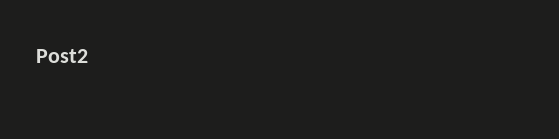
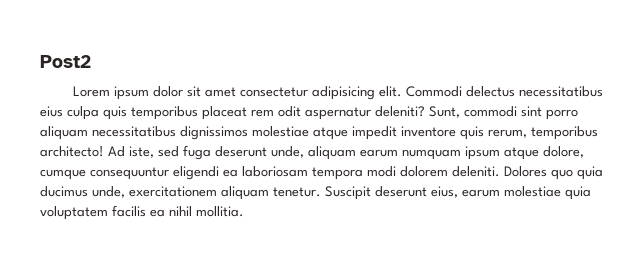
+ Lorem ipsum dolor sit amet consectetur adipisicing elit. Commodi delectus necessitatibus eius culpa quis temporibus placeat rem odit aspernatur deleniti? Sunt, commodi sint porro aliquam necessitatibus dignissimos molestiae atque impedit inventore quis rerum, temporibus architecto! Ad iste, sed fuga deserunt unde, aliquam earum numquam ipsum atque dolore, cumque consequuntur eligendi ea laboriosam tempora modi dolorem deleniti. Dolores quo quia ducimus unde, exercitationem aliquam tenetur. Suscipit deserunt eius, earum molestiae quia voluptatem facilis ea nihil mollitia.

